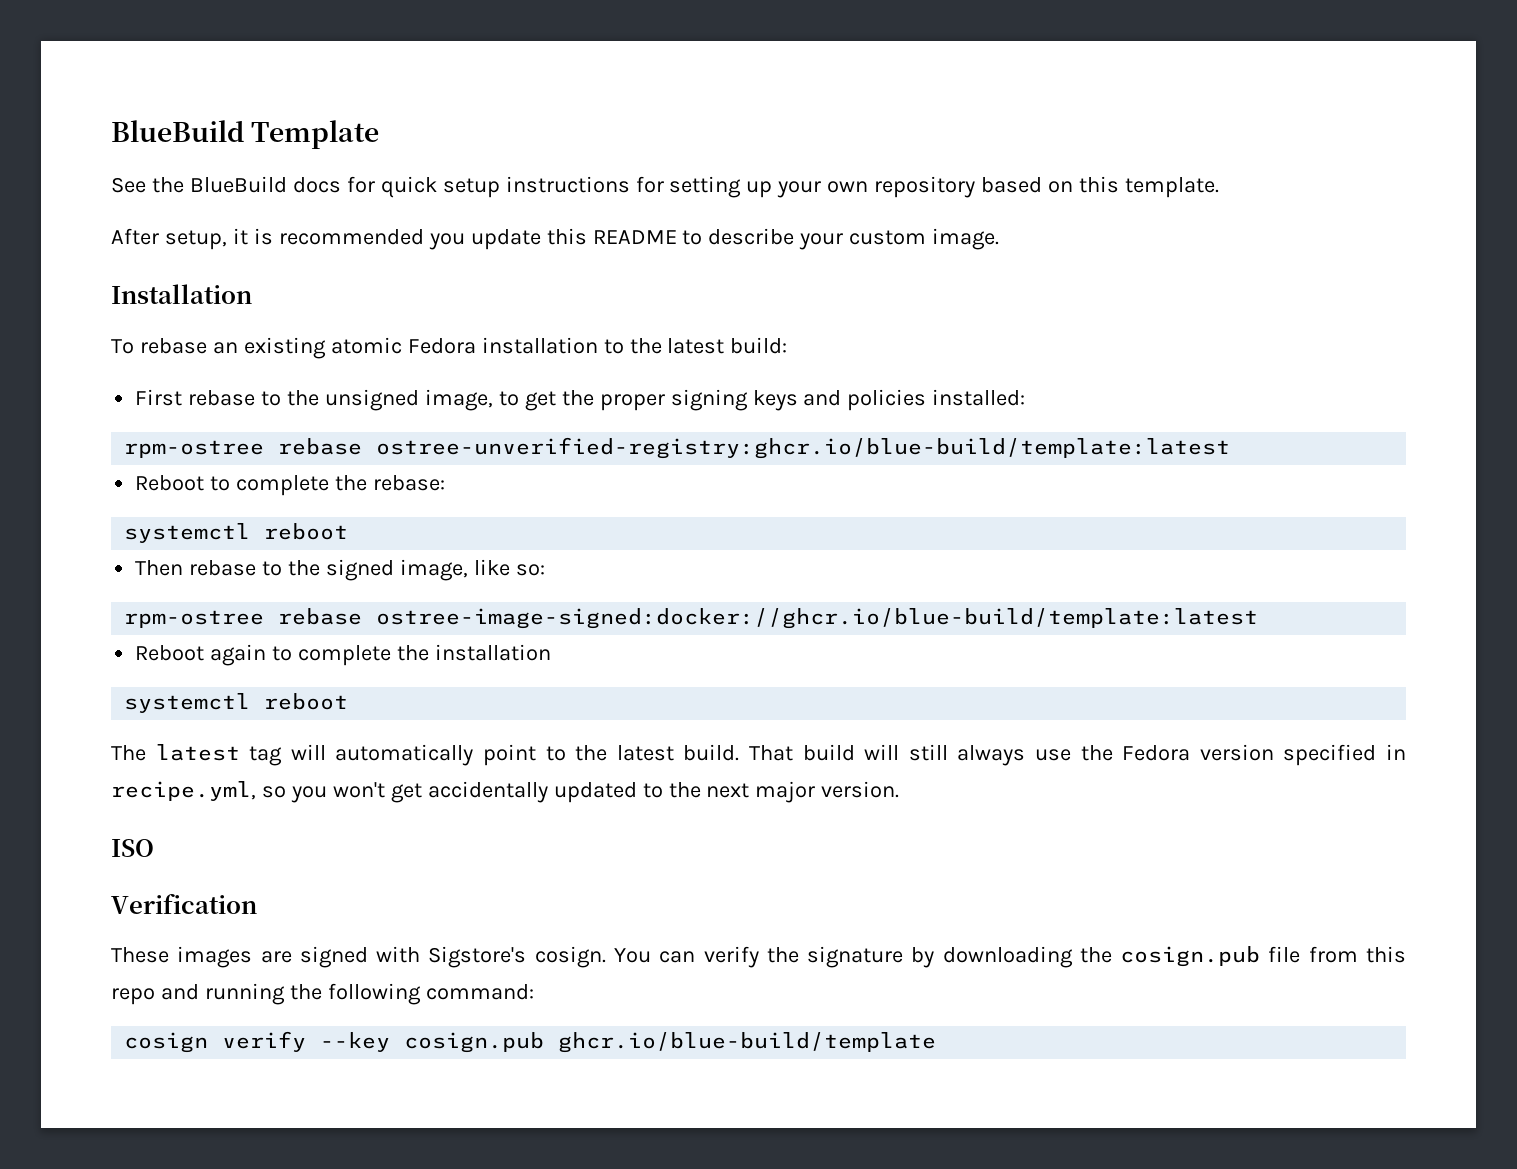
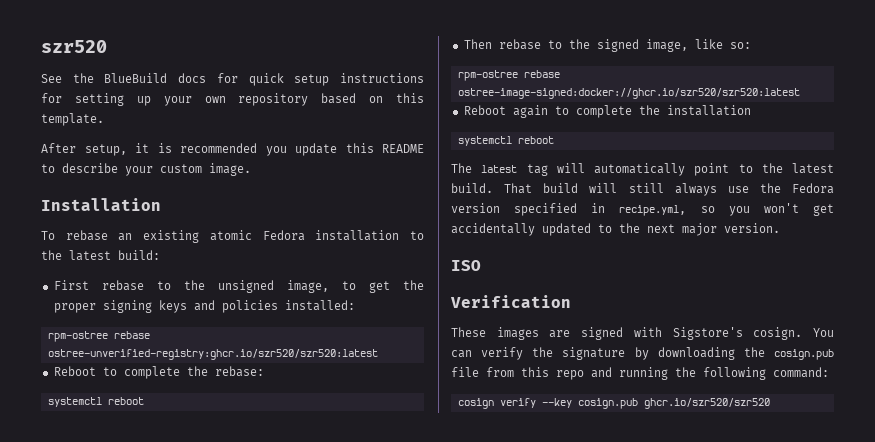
- BlueBuild Template
+ szr520
- rpm-ostree rebase ostree-unverified-registry:ghcr.io/blue-build/template:latest
+ rpm-ostree rebase ostree-unverified-registry:ghcr.io/szr520/szr520:latest
- rpm-ostree rebase ostree-image-signed:docker://ghcr.io/blue-build/template:latest
+ rpm-ostree rebase ostree-image-signed:docker://ghcr.io/szr520/szr520:latest
- cosign verify --key cosign.pub ghcr.io/blue-build/template
+ cosign verify --key cosign.pub ghcr.io/szr520/szr520

